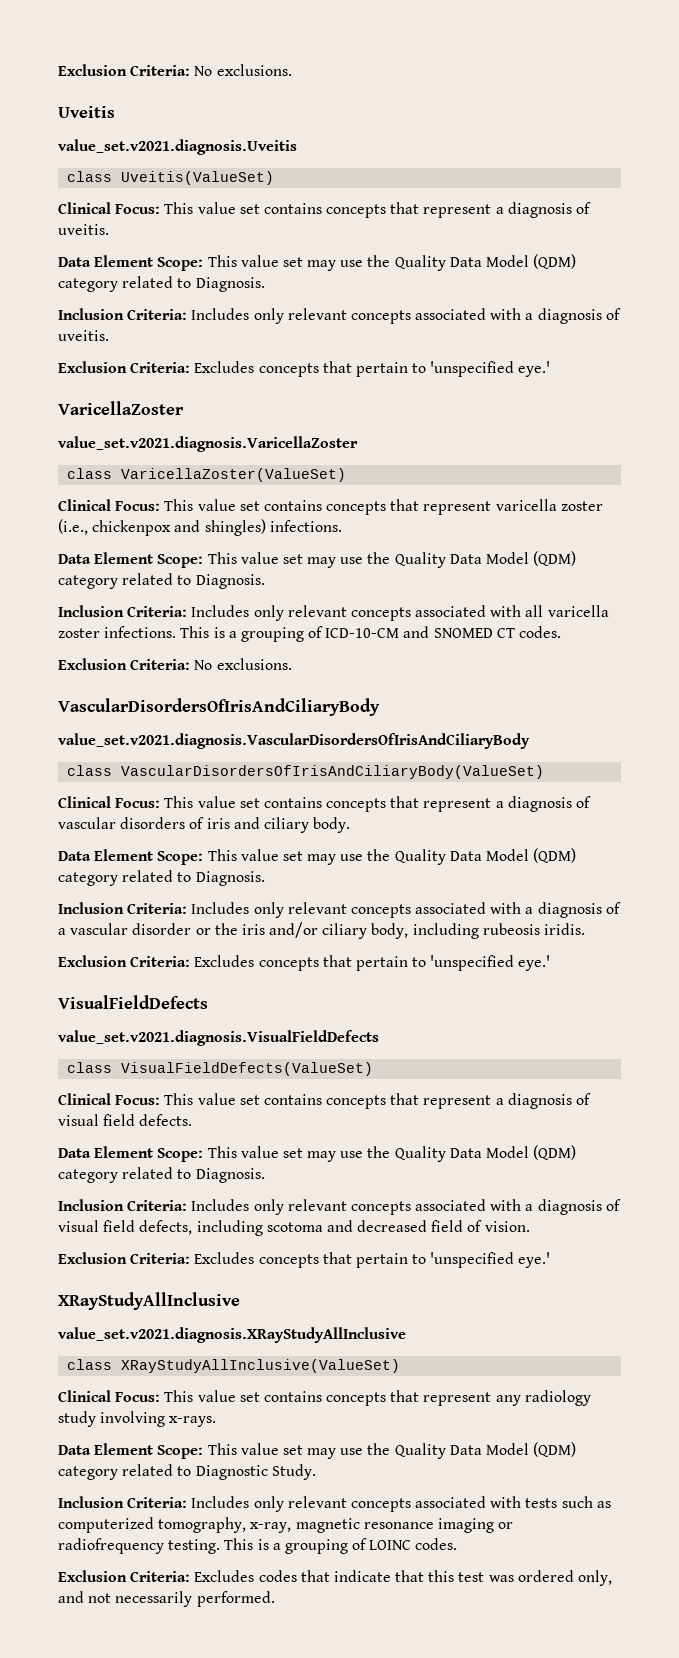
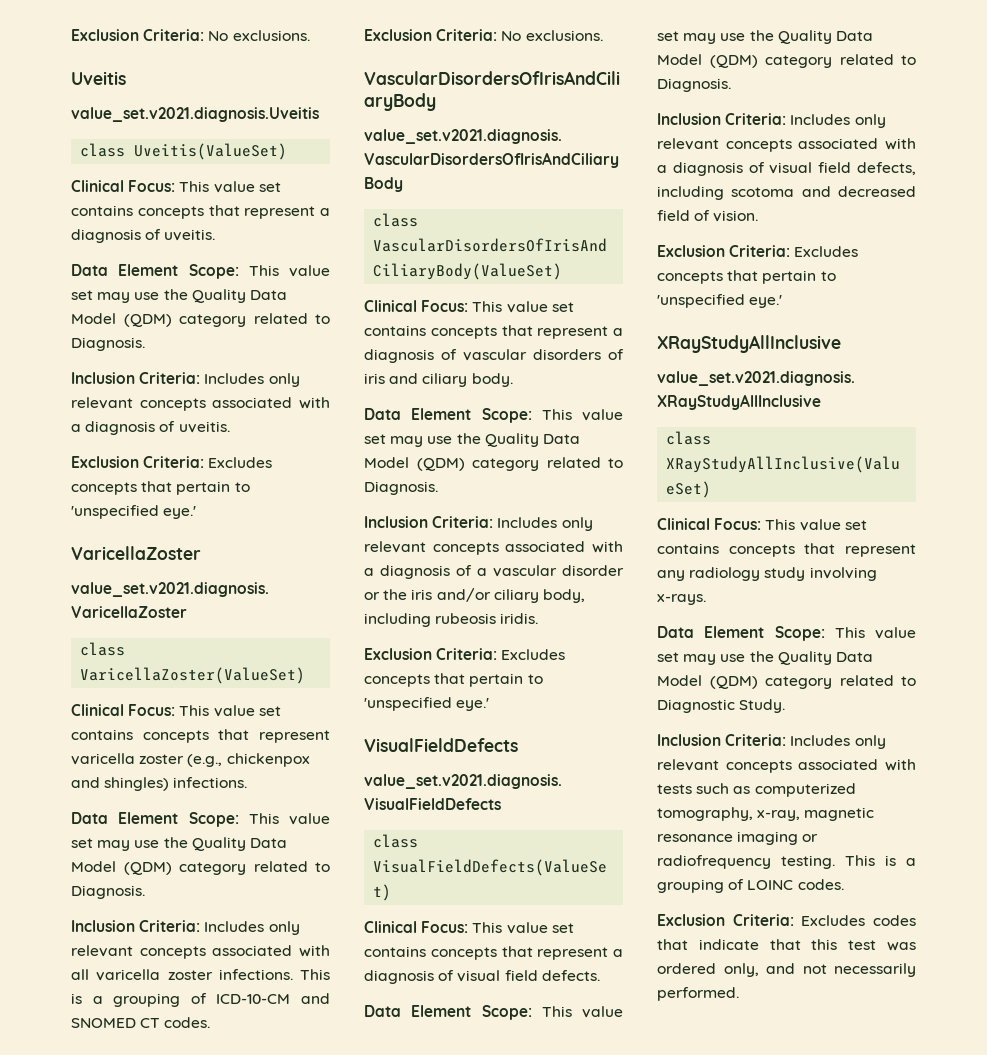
- Clinical Focus: This value set contains concepts that represent varicella zoster (i.e., chickenpox and shingles) infections.
+ Clinical Focus: This value set contains concepts that represent varicella zoster (e.g., chickenpox and shingles) infections.

